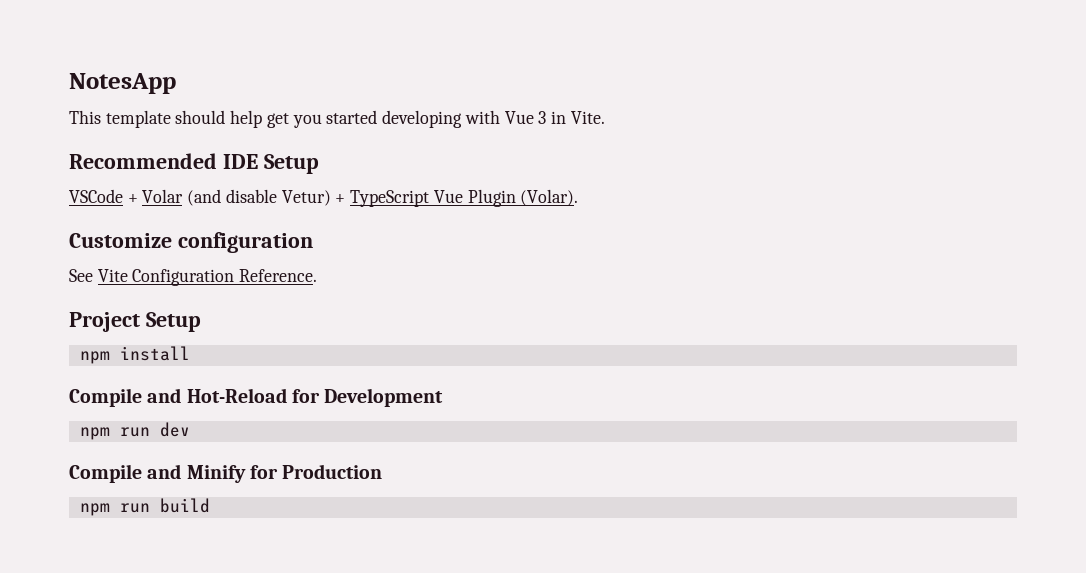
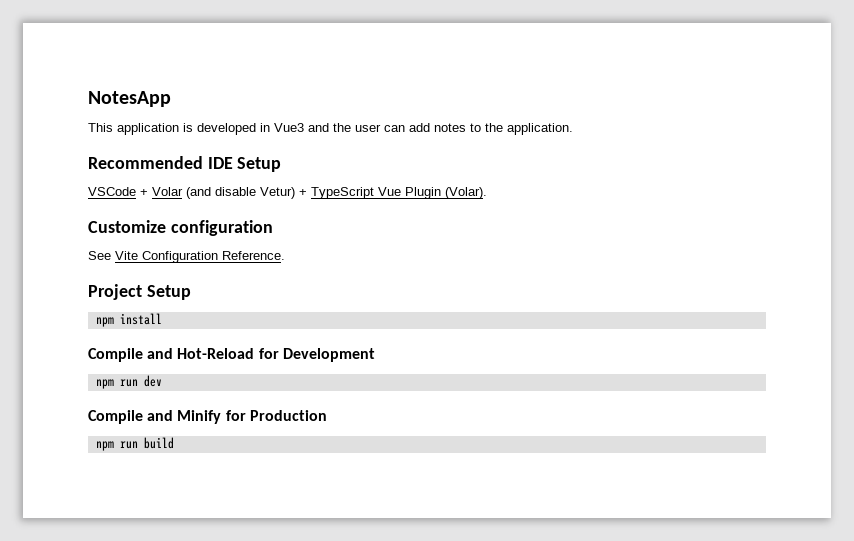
- This template should help get you started developing with Vue 3 in Vite.
+ This application is developed in Vue3 and the user can add notes to the application.

